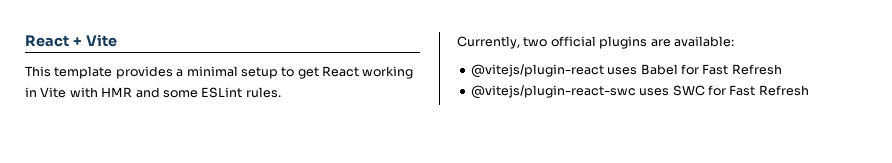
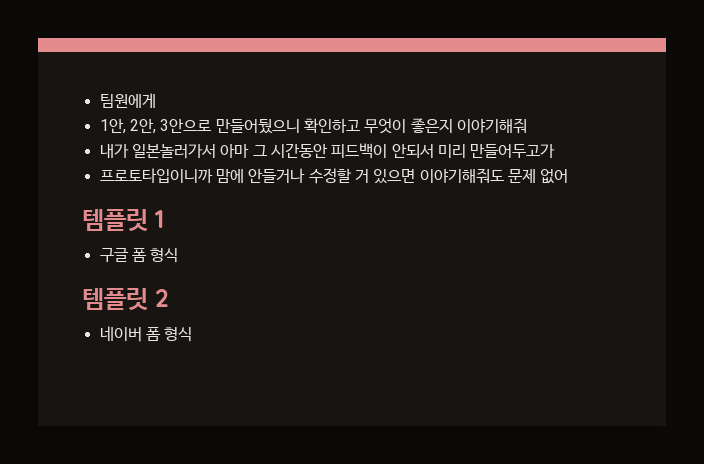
- React + Vite
- This template provides a minimal setup to get React working in Vite with HMR and some ESLint rules.
- Currently, two official plugins are available:
- @vitejs/plugin-react uses Babel for Fast Refresh
- @vitejs/plugin-react-swc uses SWC for Fast Refresh
+ 팀원에게
+ 1안, 2안, 3안으로 만들어뒀으니 확인하고 무엇이 좋은지 이야기해줘
+ 내가 일본놀러가서 아마 그 시간동안 피드백이 안되서 미리 만들어두고가
+ 프로토타입이니까 맘에 안들거나 수정할 거 있으면 이야기해줘도 문제 없어
+ 템플릿 1
+ 구글 폼 형식
+ 템플릿 2
+ 네이버 폼 형식

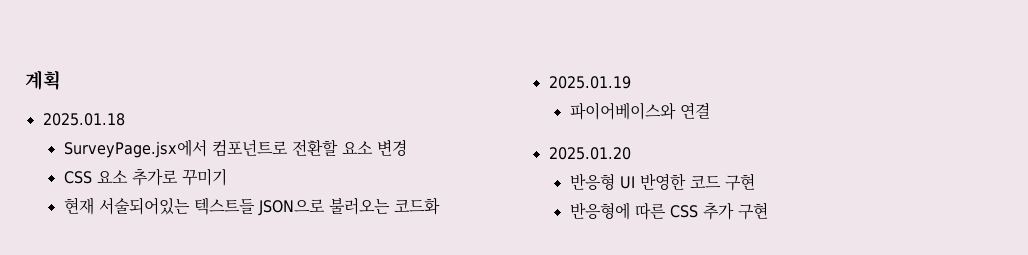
- 팀원에게
- 1안, 2안, 3안으로 만들어뒀으니 확인하고 무엇이 좋은지 이야기해줘
- 내가 일본놀러가서 아마 그 시간동안 피드백이 안되서 미리 만들어두고가
- 프로토타입이니까 맘에 안들거나 수정할 거 있으면 이야기해줘도 문제 없어
- 템플릿 1
- 구글 폼 형식
- 템플릿 2
- 네이버 폼 형식
+ 계획
+ 2025.01.18
+ SurveyPage.jsx에서 컴포넌트로 전환할 요소 변경
+ CSS 요소 추가로 꾸미기
+ 현재 서술되어있는 텍스트들 JSON으로 불러오는 코드화
+ 2025.01.19
+ 파이어베이스와 연결
+ 2025.01.20
+ 반응형 UI 반영한 코드 구현
+ 반응형에 따른 CSS 추가 구현

